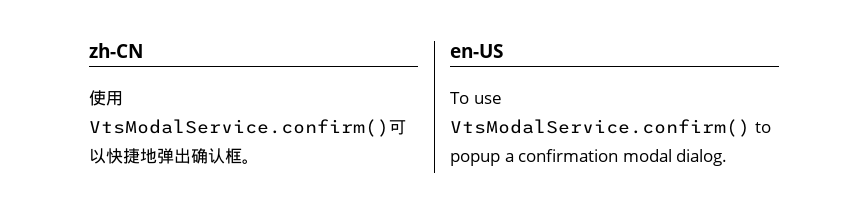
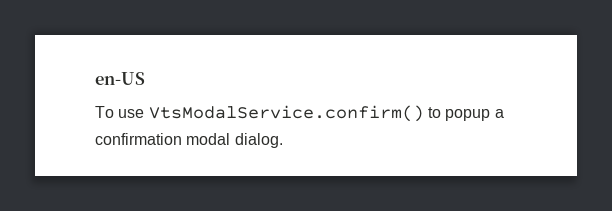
- zh-CN
- 使用VtsModalService.confirm()可以快捷地弹出确认框。

